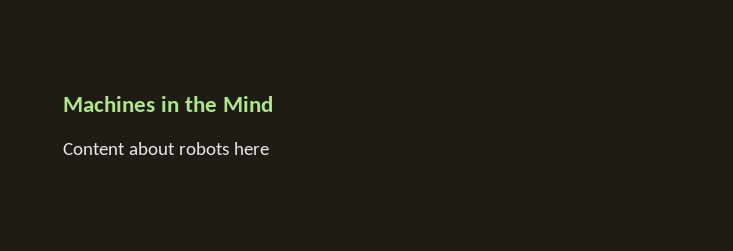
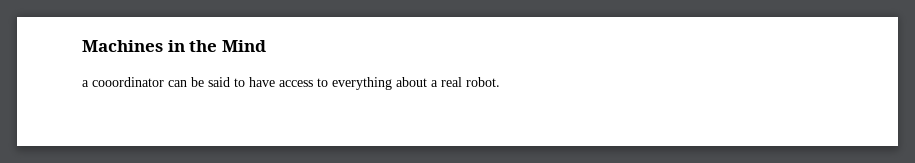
- Content about robots here
+ a cooordinator can be said to have access to everything about a real robot.

